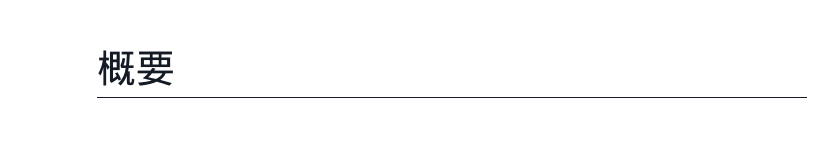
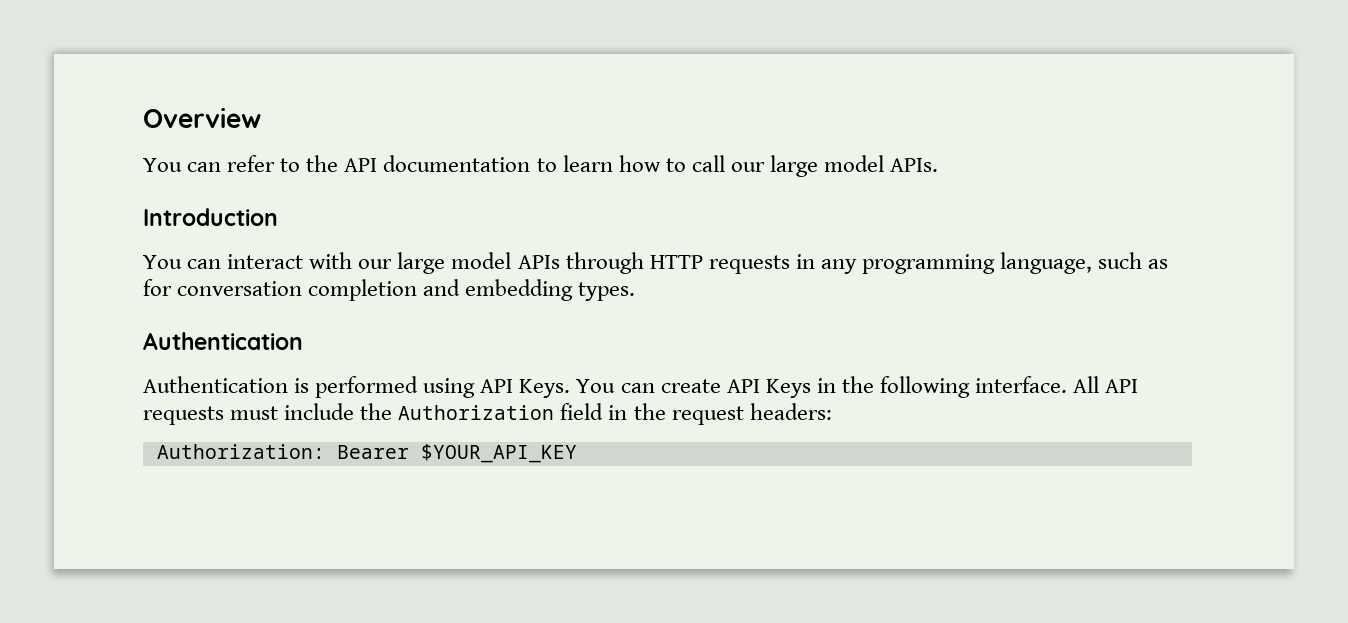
- 概要
+ Overview
+ You can refer to the API documentation to learn how to call our large model APIs.
+ Introduction
+ You can interact with our large model APIs through HTTP requests in any programming language, such as for conversation completion and embedding types.
+ Authentication
+ Authentication is performed using API Keys. You can create API Keys in the following interface. All API requests must include the Authorization field in the request headers:
+ Authorization: Bearer $YOUR_API_KEY

